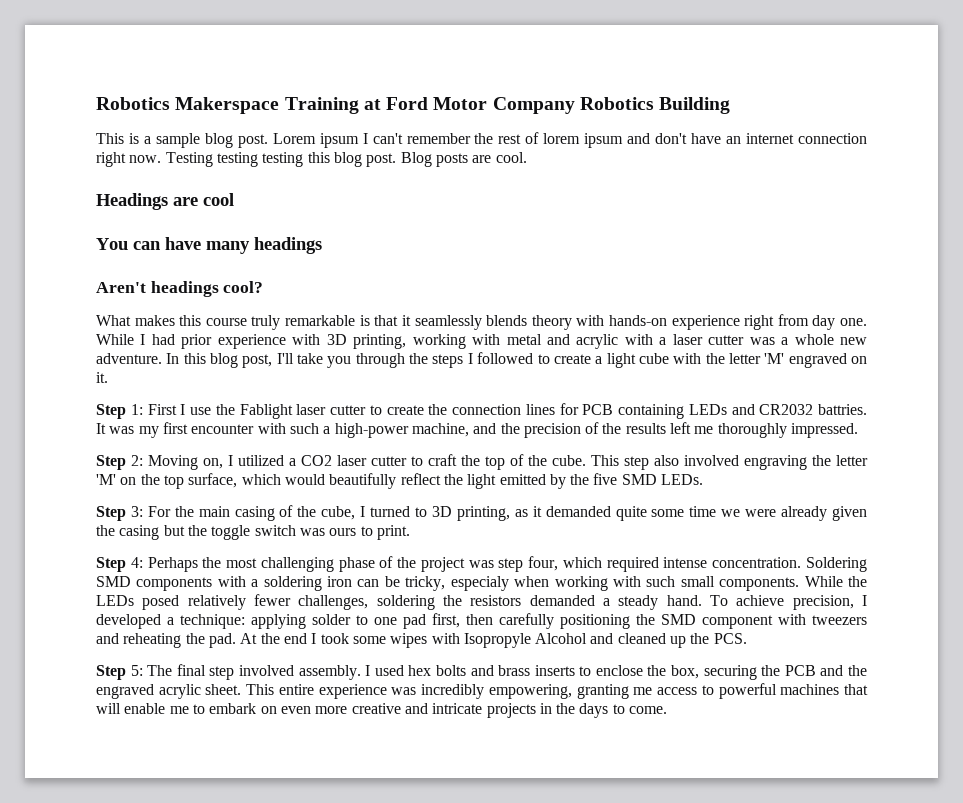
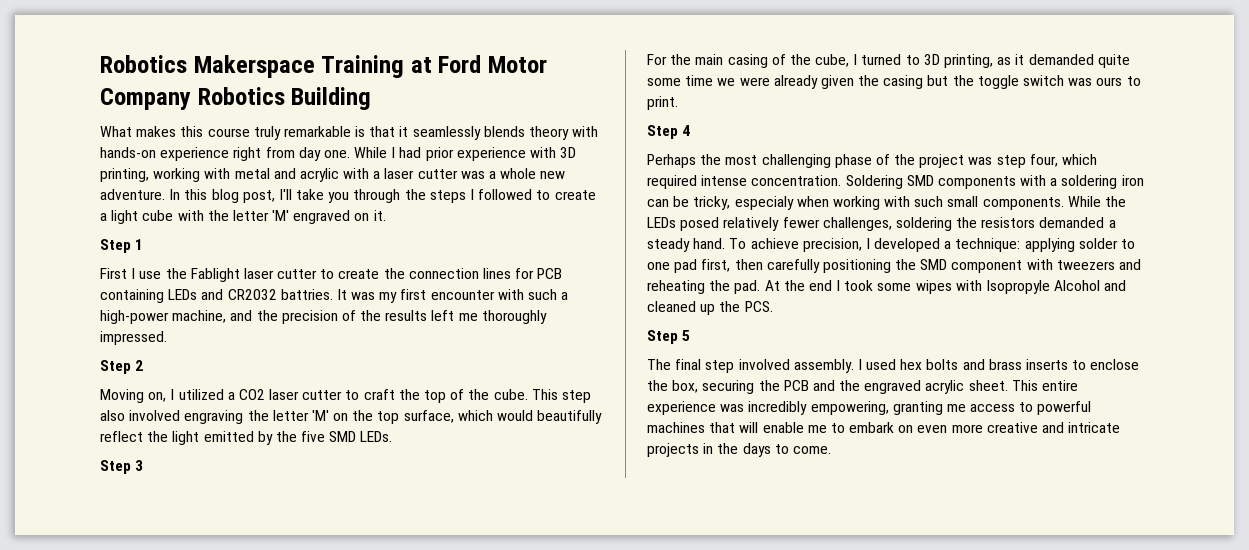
- This is a sample blog post. Lorem ipsum I can't remember the rest of lorem ipsum and don't have an internet connection right now. Testing testing testing this blog post. Blog posts are cool.
- Headings are cool
- You can have many headings
- Aren't headings cool?
- Step 1: First I use the Fablight laser cutter to create the connection lines for PCB containing LEDs and CR2032 battries.
+ Step 1
+ First I use the Fablight laser cutter to create the connection lines for PCB containing LEDs and CR2032 battries.
- Step 2: Moving on, I utilized a CO2 laser cutter to craft the top of the cube.
+ Step 2
+ Moving on, I utilized a CO2 laser cutter to craft the top of the cube.
- Step 3: For the main casing of the cube, I turned to 3D printing, as it demanded quite some time we were already given the casing but the toggle switch was ours to print.
+ Step 3
+ For the main casing of the cube, I turned to 3D printing, as it demanded quite some time we were already given the casing but the toggle switch was ours to print.
- Step 4: Perhaps the most challenging phase of the project was step four, which required intense concentration.
+ Step 4
+ Perhaps the most challenging phase of the project was step four, which required intense concentration.
- Step 5: The final step involved assembly.
+ Step 5
+ The final step involved assembly.

